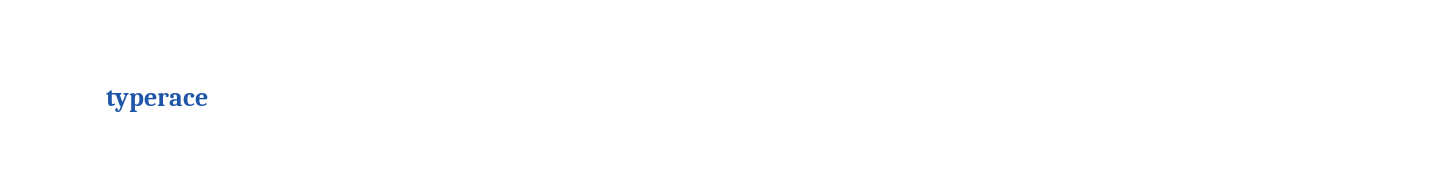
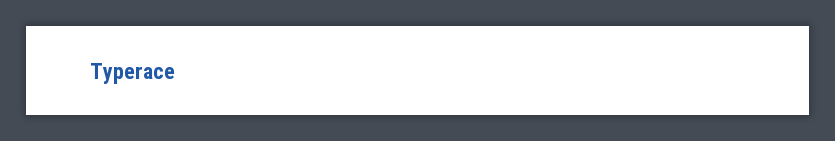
- typerace
+ Typerace

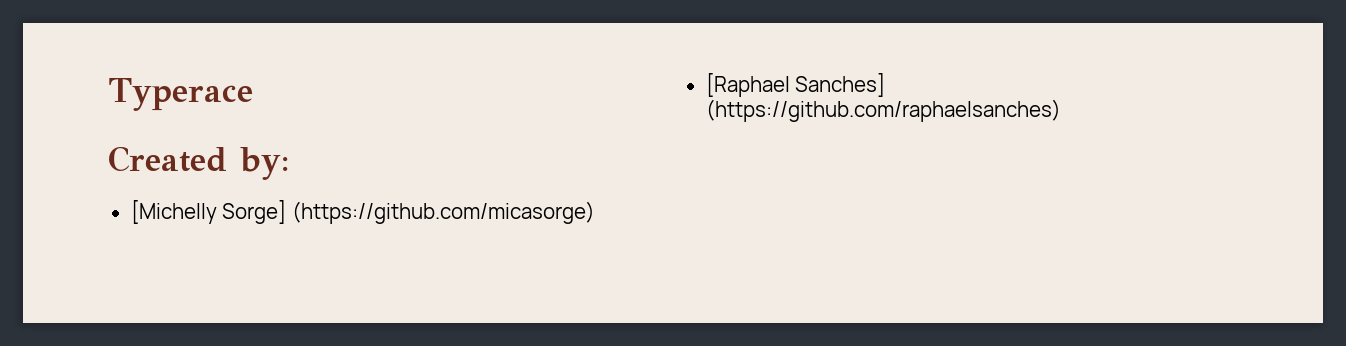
+ Created by:
+ [Michelly Sorge] (https://github.com/micasorge)
+ [Raphael Sanches] (https://github.com/raphaelsanches)

